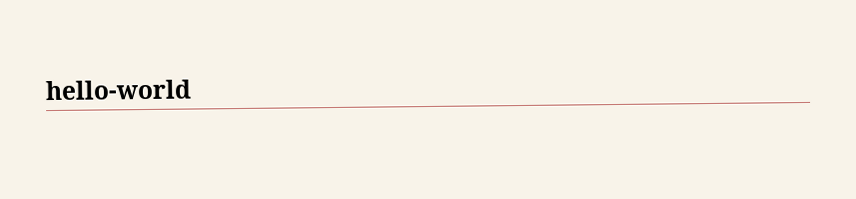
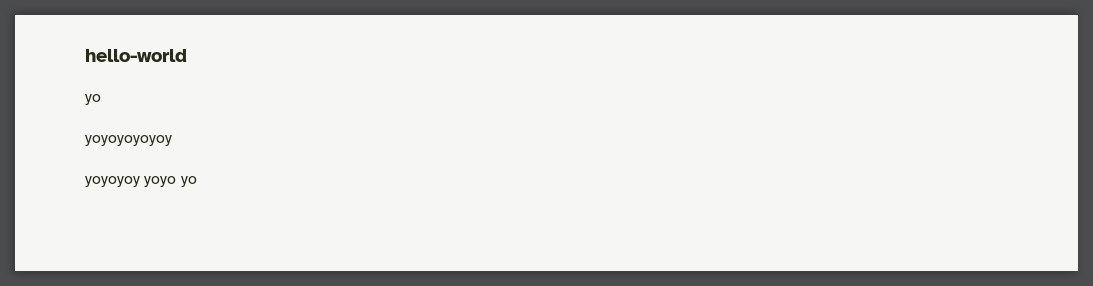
  hello-world
+ yo
+ yoyoyoyoyoy
+ yoyoyoy yoyo yo

